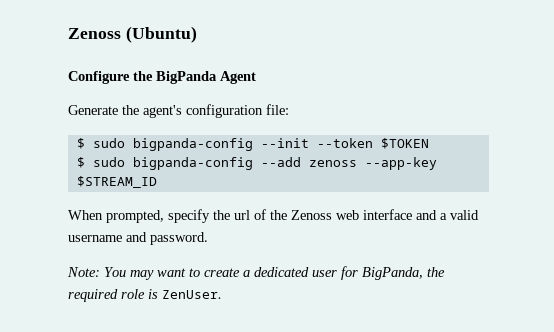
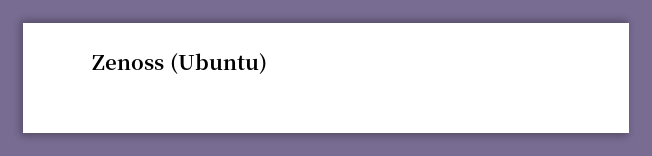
- Configure the BigPanda Agent
- Generate the agent's configuration file:
- $ sudo bigpanda-config --init --token $TOKEN
- $ sudo bigpanda-config --add zenoss --app-key $STREAM_ID
- When prompted, specify the url of the Zenoss web interface and a valid username and password.
- Note: You may want to create a dedicated user for BigPanda, the required role is ZenUser.

